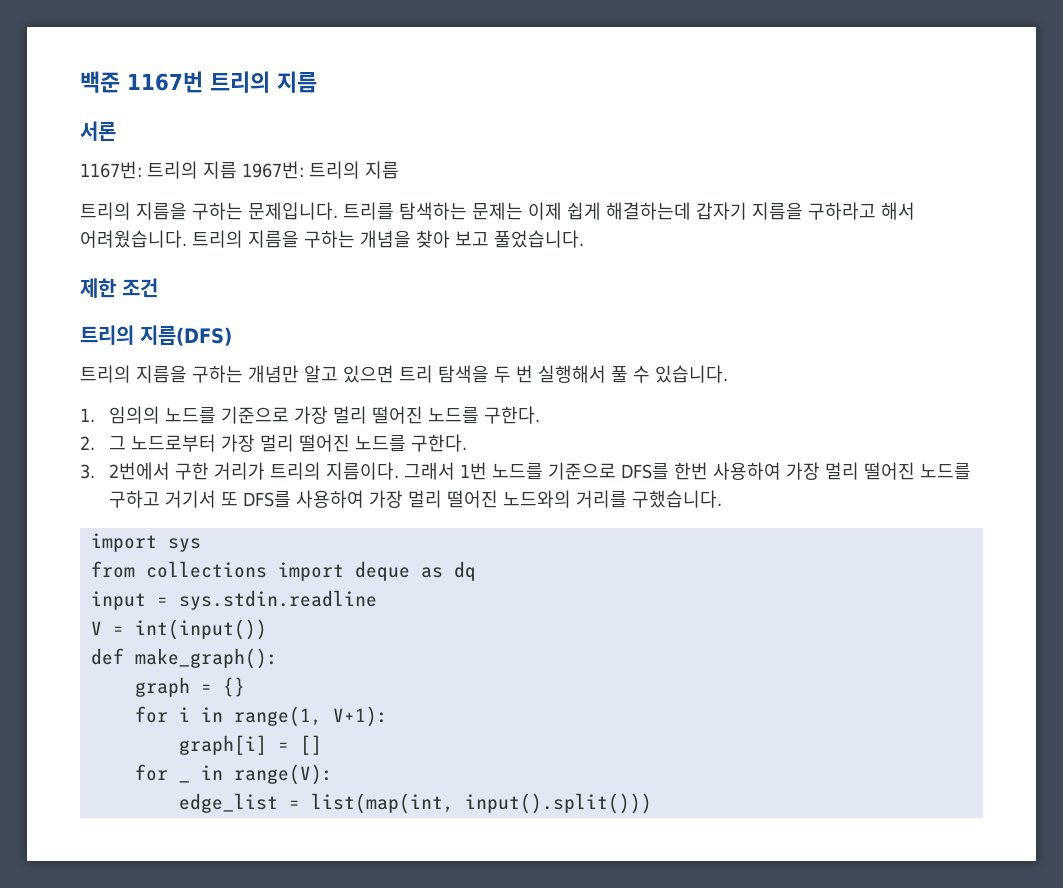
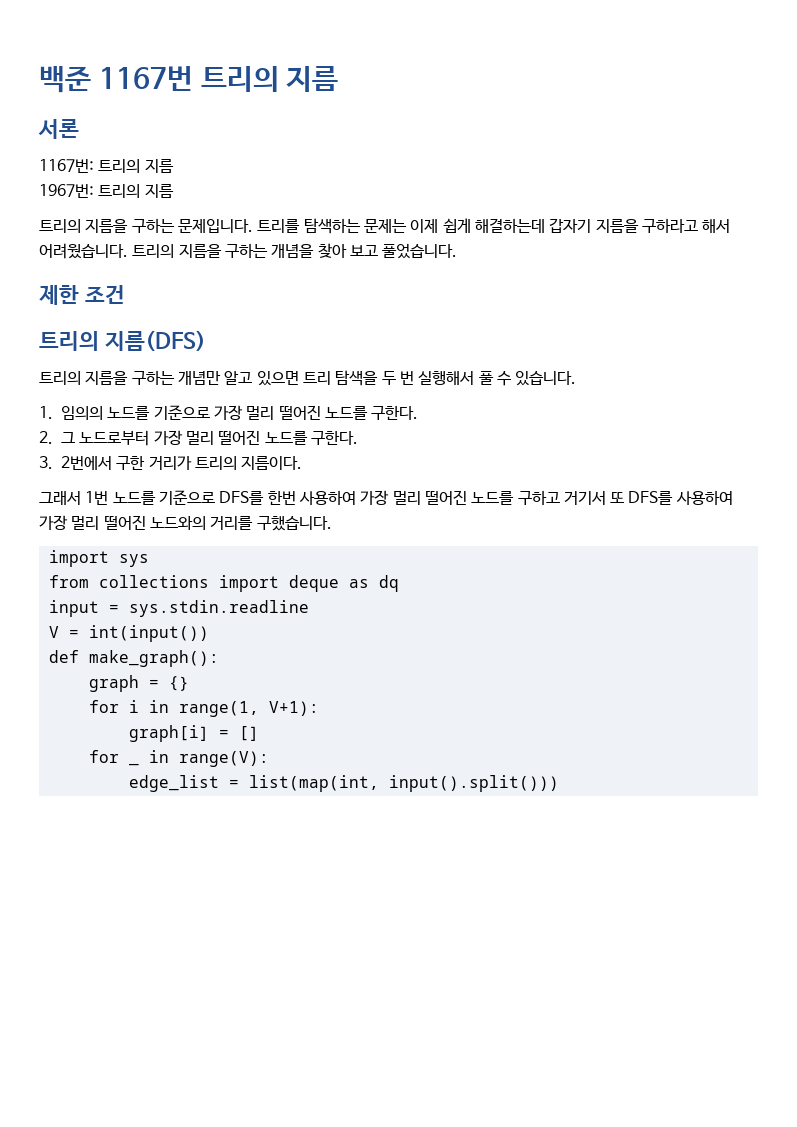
- 1167번: 트리의 지름 1967번: 트리의 지름
+ 1167번: 트리의 지름
+ 1967번: 트리의 지름
- 3. 2번에서 구한 거리가 트리의 지름이다. 그래서 1번 노드를 기준으로 DFS를 한번 사용하여 가장 멀리 떨어진 노드를 구하고 거기서 또 DFS를 사용하여 가장 멀리 떨어진 노드와의 거리를 구했습니다.
+ 3. 2번에서 구한 거리가 트리의 지름이다.
+ 그래서 1번 노드를 기준으로 DFS를 한번 사용하여 가장 멀리 떨어진 노드를 구하고 거기서 또 DFS를 사용하여 가장 멀리 떨어진 노드와의 거리를 구했습니다.

